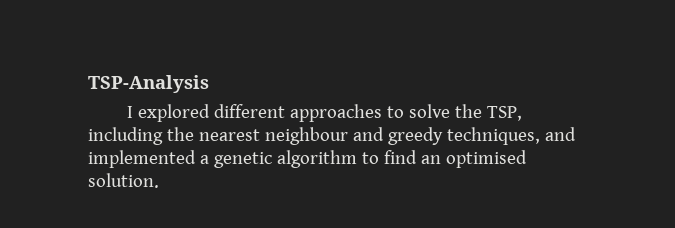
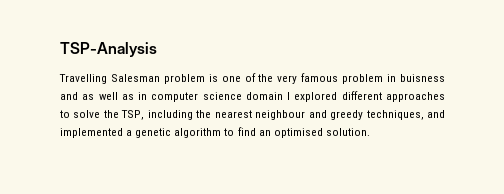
- I explored different approaches to solve the TSP, including the nearest neighbour and greedy techniques, and implemented a genetic algorithm to find an optimised solution.
+ Travelling Salesman problem is one of the very famous problem in buisness and as well as in computer science domain I explored different approaches to solve the TSP, including the nearest neighbour and greedy techniques, and implemented a genetic algorithm to find an optimised solution.

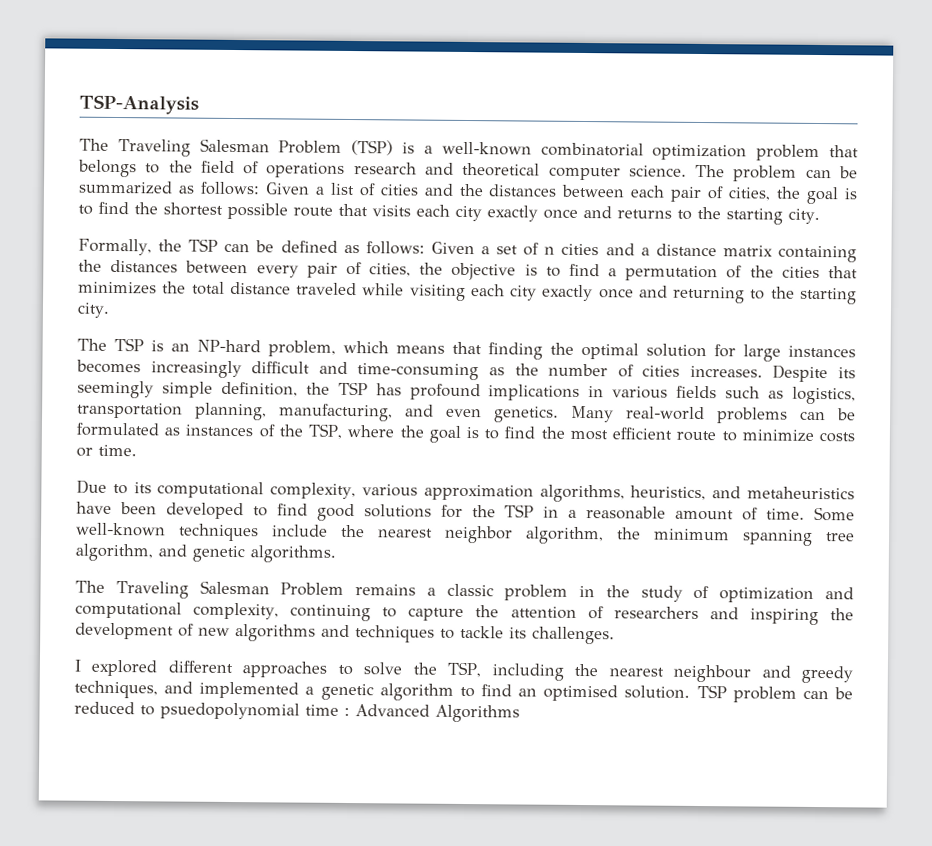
- Travelling Salesman problem is one of the very famous problem in buisness and as well as in computer science domain I explored different approaches to solve the TSP, including the nearest neighbour and greedy techniques, and implemented a genetic algorithm to find an optimised solution.
+ The Traveling Salesman Problem (TSP) is a well-known combinatorial optimization problem that belongs to the field of operations research and theoretical computer science. The problem can be summarized as follows: Given a list of cities and the distances between each pair of cities, the goal is to find the shortest possible route that visits each city exactly once and returns to the starting city.
+ Formally, the TSP can be defined as follows: Given a set of n cities and a distance matrix containing the distances between every pair of cities, the objective is to find a permutation of the cities that minimizes the total distance traveled while visiting each city exactly once and returning to the starting city.
+ The TSP is an NP-hard problem, which means that finding the optimal solution for large instances becomes increasingly difficult and time-consuming as the number of cities increases. Despite its seemingly simple definition, the TSP has profound implications in various fields such as logistics, transportation planning, manufacturing, and even genetics. Many real-world problems can be formulated as instances of the TSP, where the goal is to find the most efficient route to minimize costs or time.
+ Due to its computational complexity, various approximation algorithms, heuristics, and metaheuristics have been developed to find good solutions for the TSP in a reasonable amount of time. Some well-known techniques include the nearest neighbor algorithm, the minimum spanning tree algorithm, and genetic algorithms.
+ The Traveling Salesman Problem remains a classic problem in the study of optimization and computational complexity, continuing to capture the attention of researchers and inspiring the development of new algorithms and techniques to tackle its challenges.
+ I explored different approaches to solve the TSP, including the nearest neighbour and greedy techniques, and implemented a genetic algorithm to find an optimised solution.
+ TSP problem can be reduced to psuedopolynomial time : Advanced Algorithms

